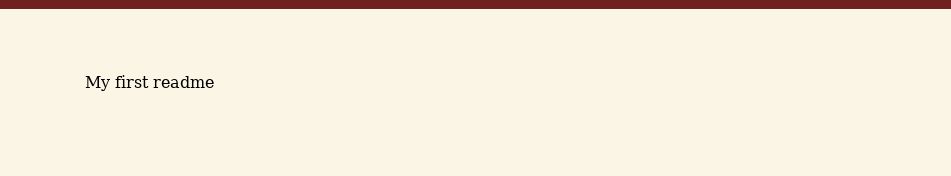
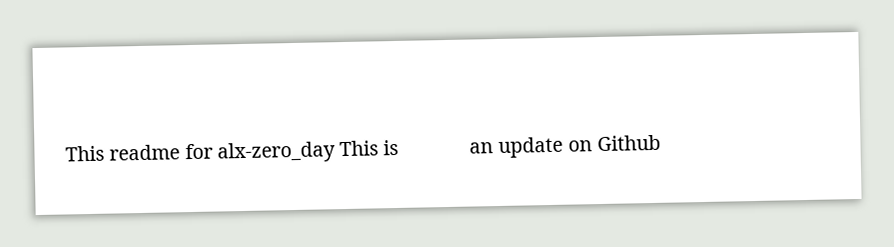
- My first readme
+ This readme for alx-zero_day This is an update on Github

